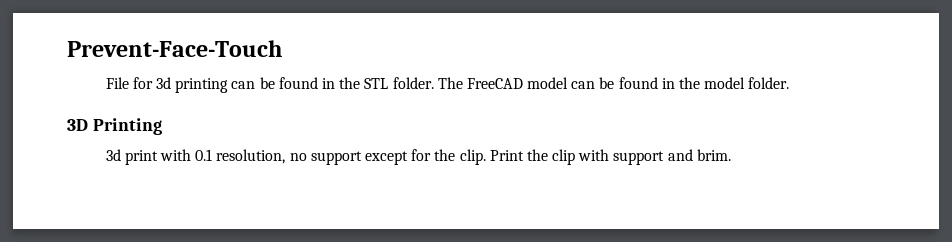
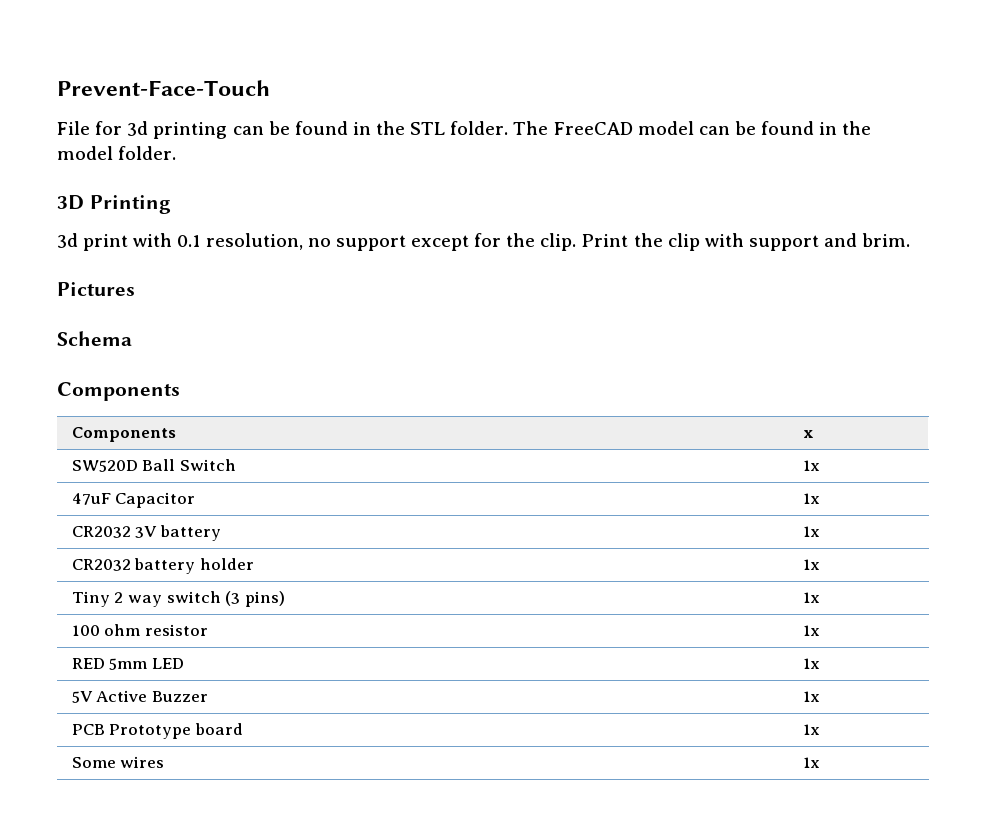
+ Pictures
+ Schema
+ Components
+ Components | x
+ SW520D Ball Switch | 1x
+ 47uF Capacitor | 1x
+ CR2032 3V battery | 1x
+ CR2032 battery holder | 1x
+ Tiny 2 way switch (3 pins) | 1x
+ 100 ohm resistor | 1x
+ RED 5mm LED | 1x
+ 5V Active Buzzer | 1x
+ PCB Prototype board | 1x
+ Some wires | 1x

